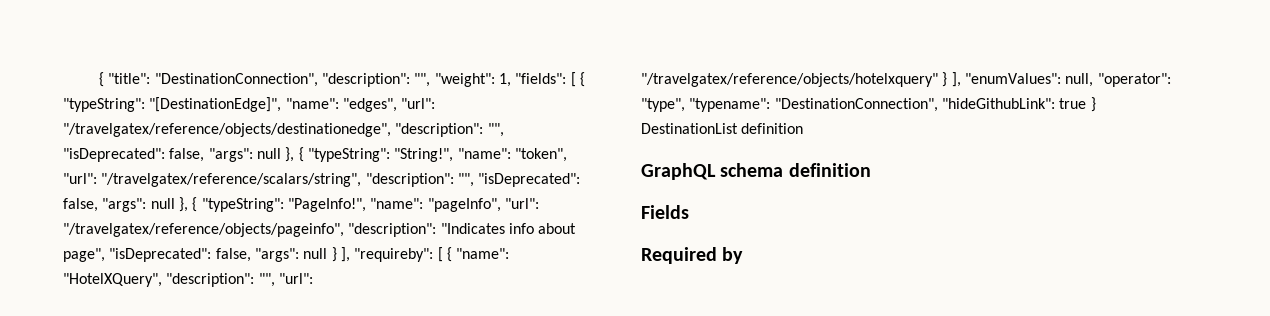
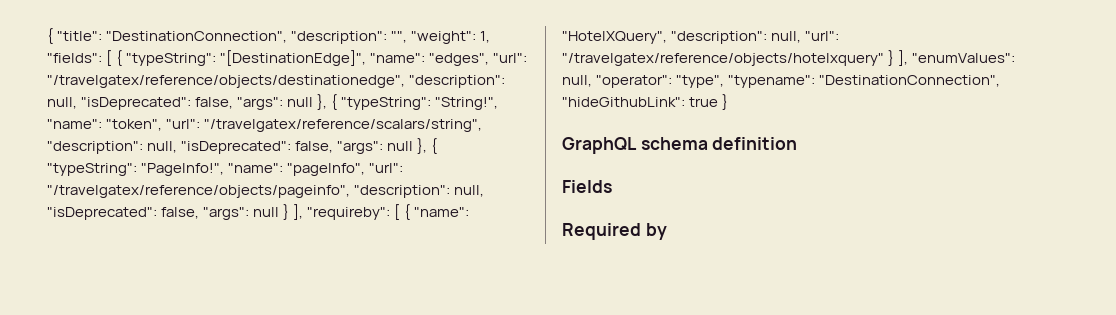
- "/travelgatex/reference/objects/destinationedge", "description": "", "isDeprecated":
+ "/travelgatex/reference/objects/destinationedge", "description": null, "isDeprecated":
- "/travelgatex/reference/scalars/string", "description": "", "isDeprecated":
+ "/travelgatex/reference/scalars/string", "description": null, "isDeprecated":
- "/travelgatex/reference/objects/pageinfo", "description": "Indicates info about page", "isDeprecated":
+ "/travelgatex/reference/objects/pageinfo", "description": null, "isDeprecated":
- "", "url":
+ null, "url":
- true } DestinationList definition
+ true }

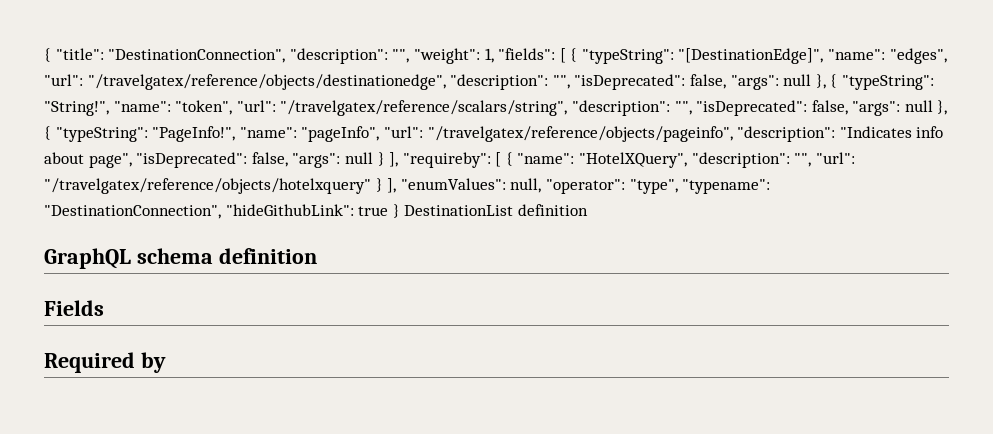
- "/travelgatex/reference/objects/destinationedge", "description": null, "isDeprecated":
+ "/travelgatex/reference/objects/destinationedge", "description": "", "isDeprecated":
- "/travelgatex/reference/scalars/string", "description": null, "isDeprecated":
+ "/travelgatex/reference/scalars/string", "description": "", "isDeprecated":
- "/travelgatex/reference/objects/pageinfo", "description": null, "isDeprecated":
+ "/travelgatex/reference/objects/pageinfo", "description": "Indicates info about page", "isDeprecated":
- null, "url":
+ "", "url":
- true }
+ true } DestinationList definition

